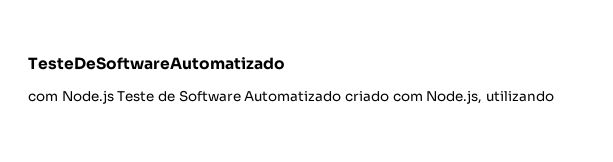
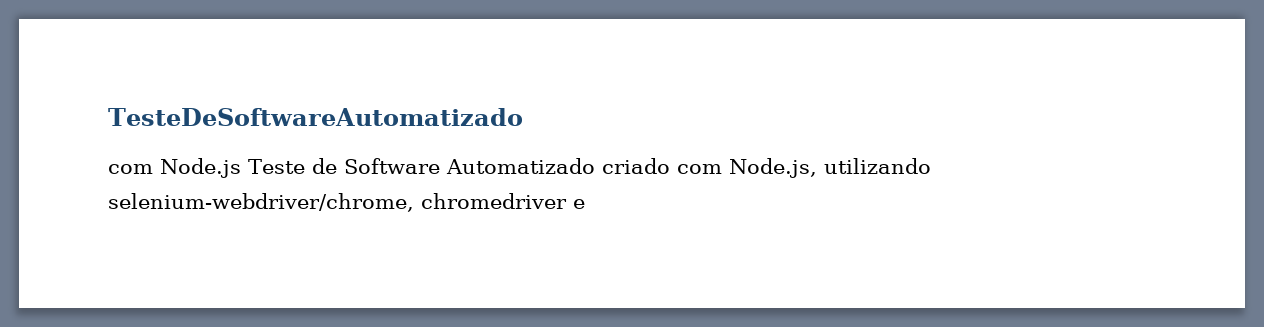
- com Node.js Teste de Software Automatizado criado com Node.js, utilizando
+ com Node.js Teste de Software Automatizado criado com Node.js, utilizando selenium-webdriver/chrome, chromedriver e

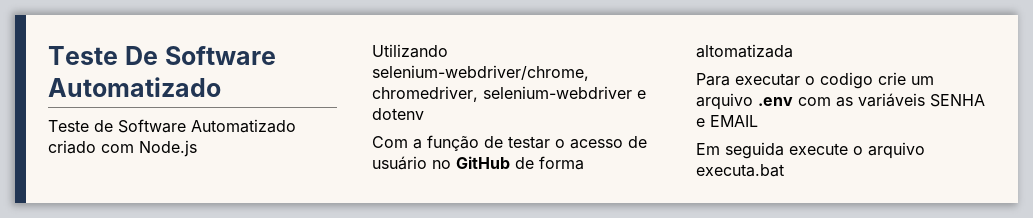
- TesteDeSoftwareAutomatizado
- com Node.js Teste de Software Automatizado criado com Node.js, utilizando selenium-webdriver/chrome, chromedriver e
+ Teste De Software Automatizado
+ Teste de Software Automatizado criado com Node.js
+ Utilizando selenium-webdriver/chrome, chromedriver, selenium-webdriver e dotenv
+ Com a função de testar o acesso de usuário no GitHub de forma altomatizada
+ Para executar o codigo crie um arquivo .env com as variáveis SENHA e EMAIL
+ Em seguida execute o arquivo executa.bat

